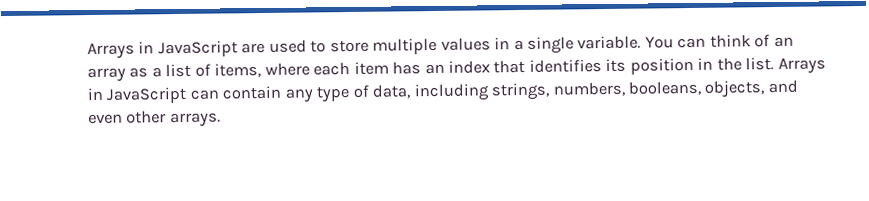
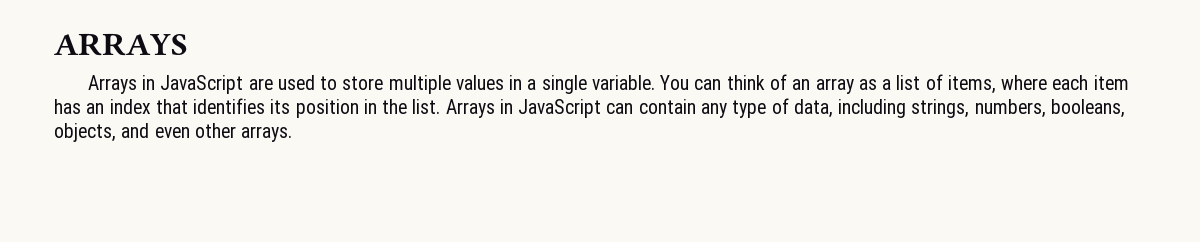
+ ARRAYS

